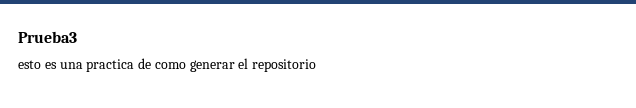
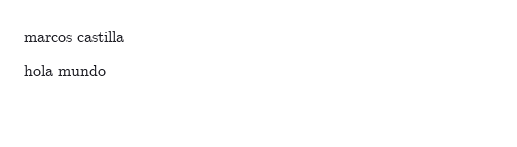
- Prueba3
- esto es una practica de como generar el repositorio
+ marcos castilla
+ hola mundo

